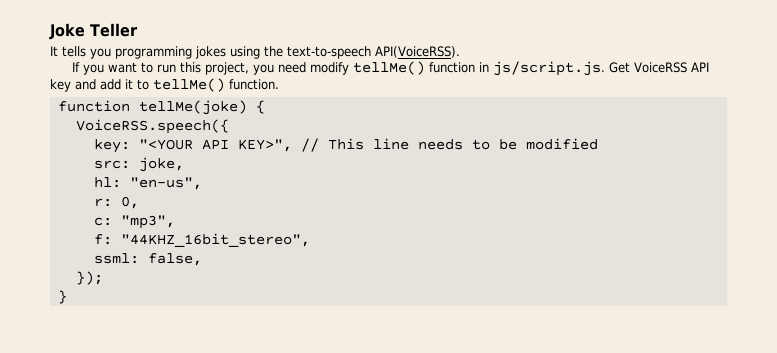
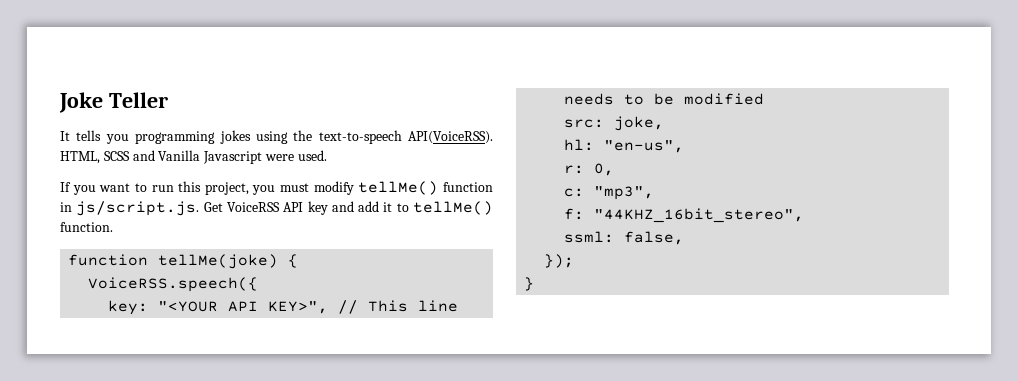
+ HTML, SCSS and Vanilla Javascript were used.
- If you want to run this project, you need modify tellMe() function in js/script.js. Get VoiceRSS API key and add it to tellMe() function.
+ If you want to run this project, you must modify tellMe() function in js/script.js. Get VoiceRSS API key and add it to tellMe() function.

